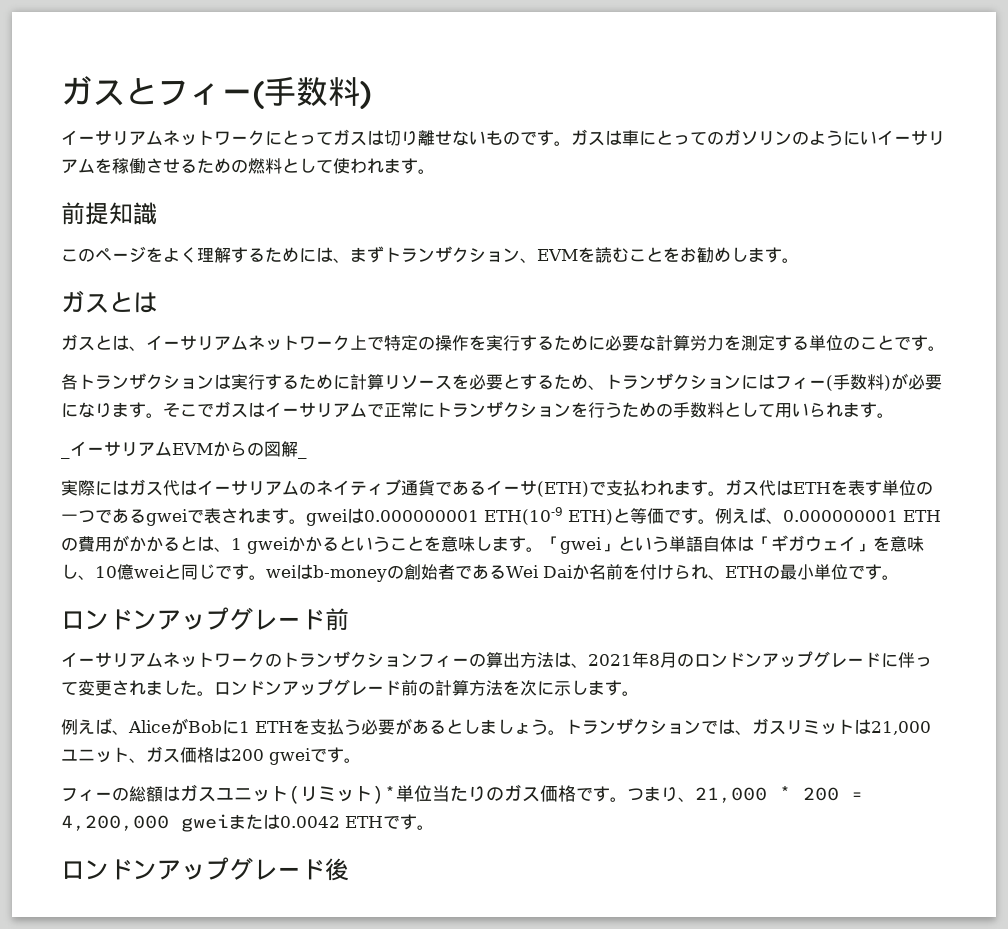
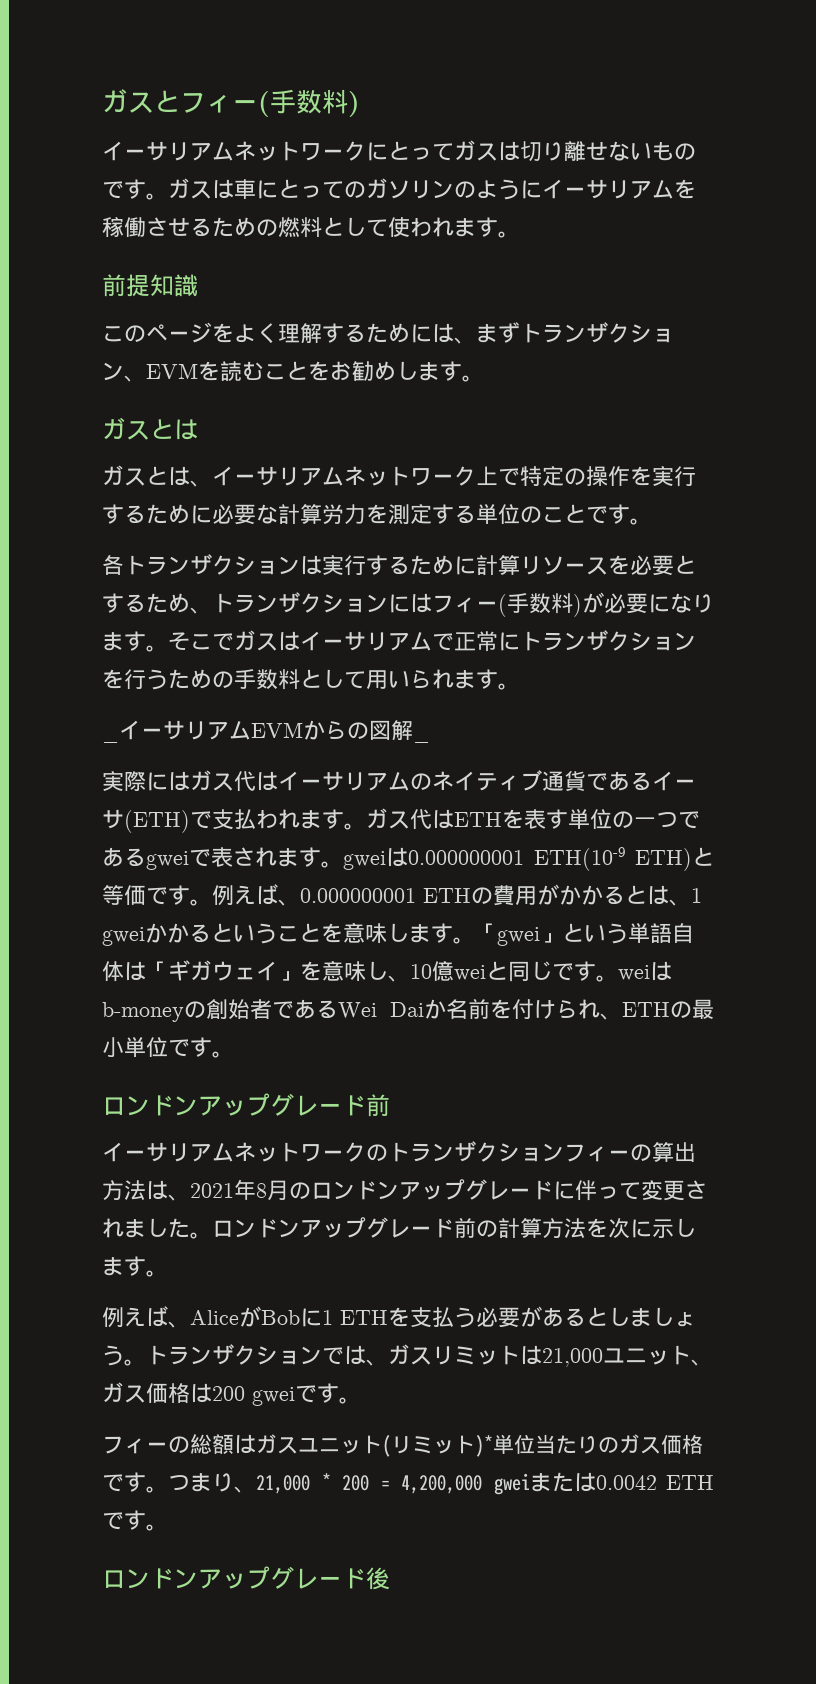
- ガスは車にとってのガソリンのようにいイーサリアムを稼働させるための燃料として使われます。
+ ガスは車にとってのガソリンのようにイーサリアムを稼働させるための燃料として使われます。

